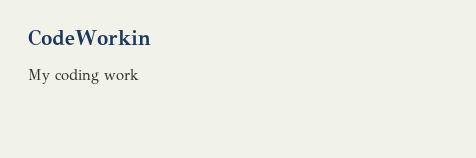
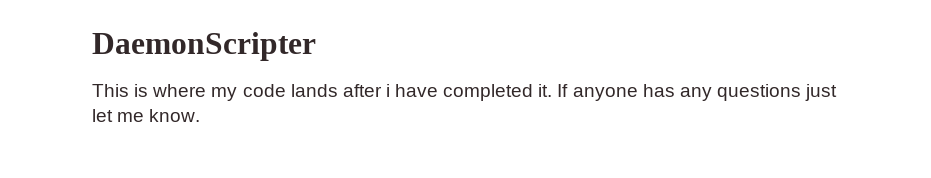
- CodeWorkin
- My coding work
+ DaemonScripter
+ This is where my code lands after i have completed it. If anyone has any questions just let me know.

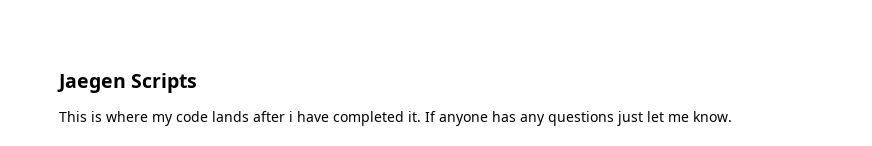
- DaemonScripter
+ Jaegen Scripts

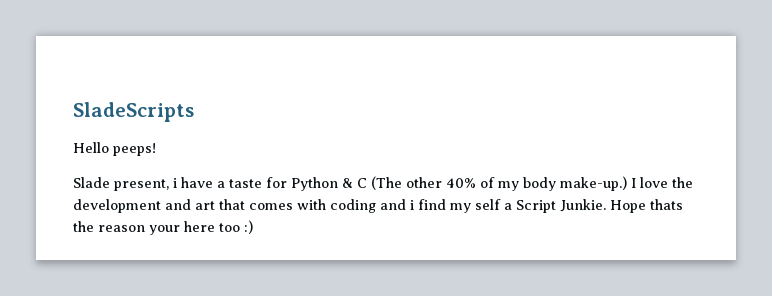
- Jaegen Scripts
- This is where my code lands after i have completed it. If anyone has any questions just let me know.
+ SladeScripts
+ Hello peeps!
+ Slade present, i have a taste for Python & C (The other 40% of my body make-up.) I love the development and art that comes with coding and i find my self a Script Junkie. Hope thats the reason your here too :)

